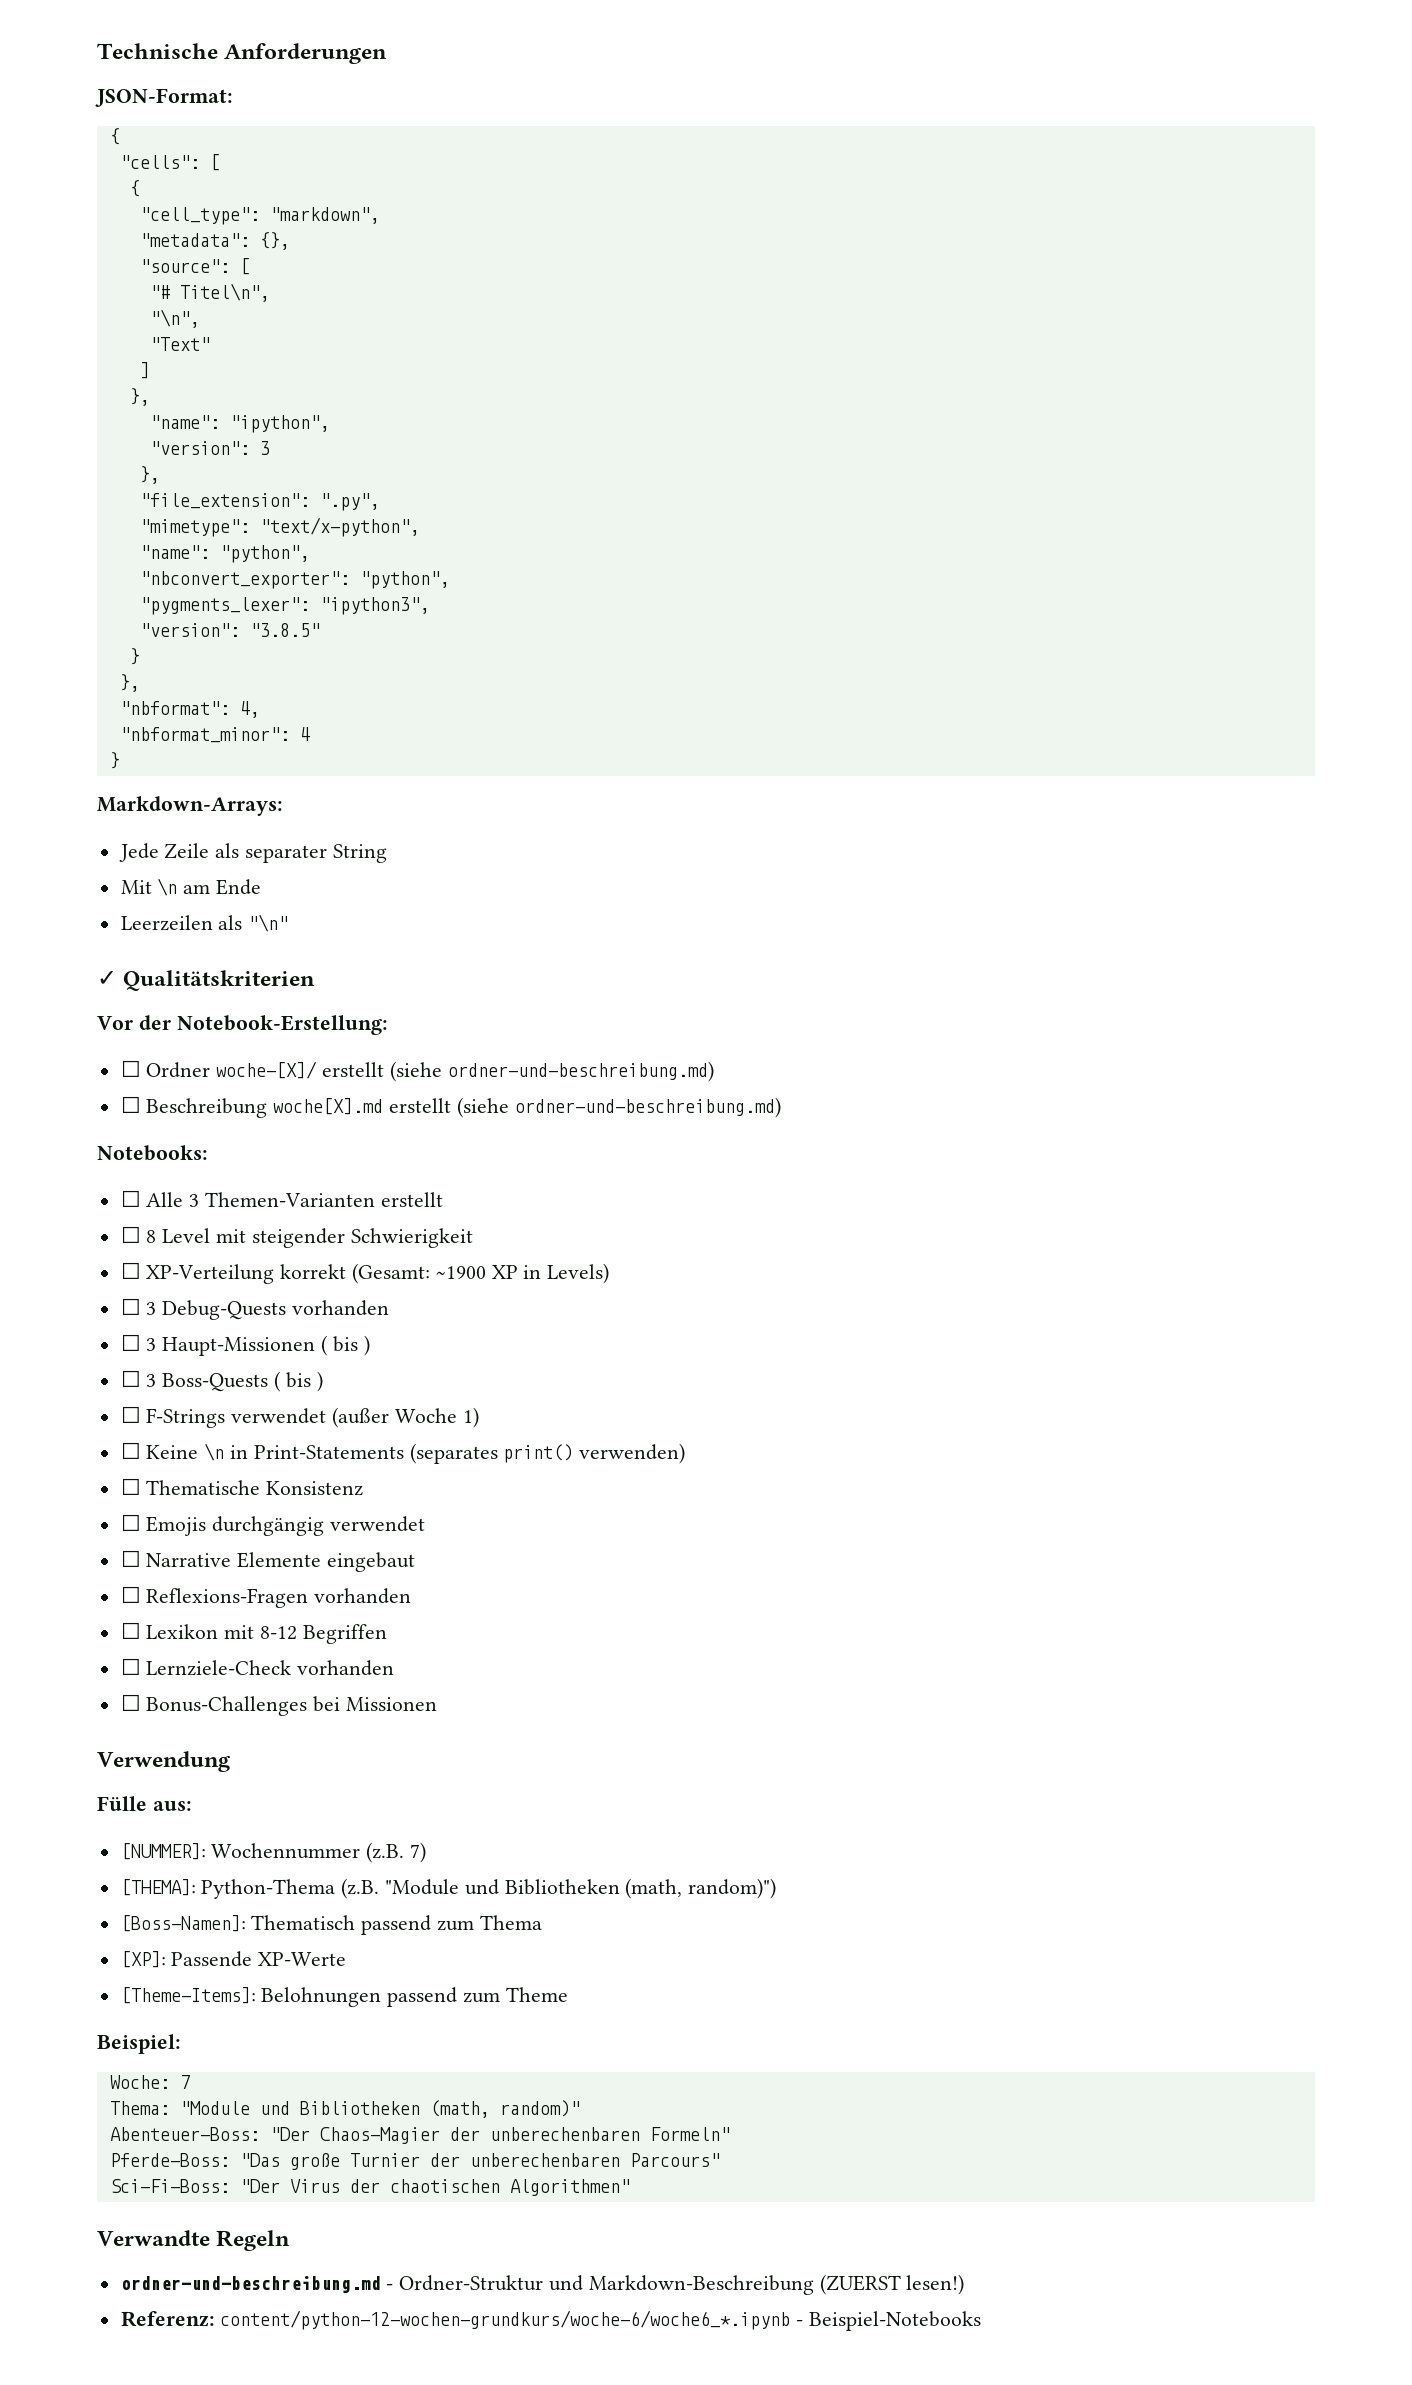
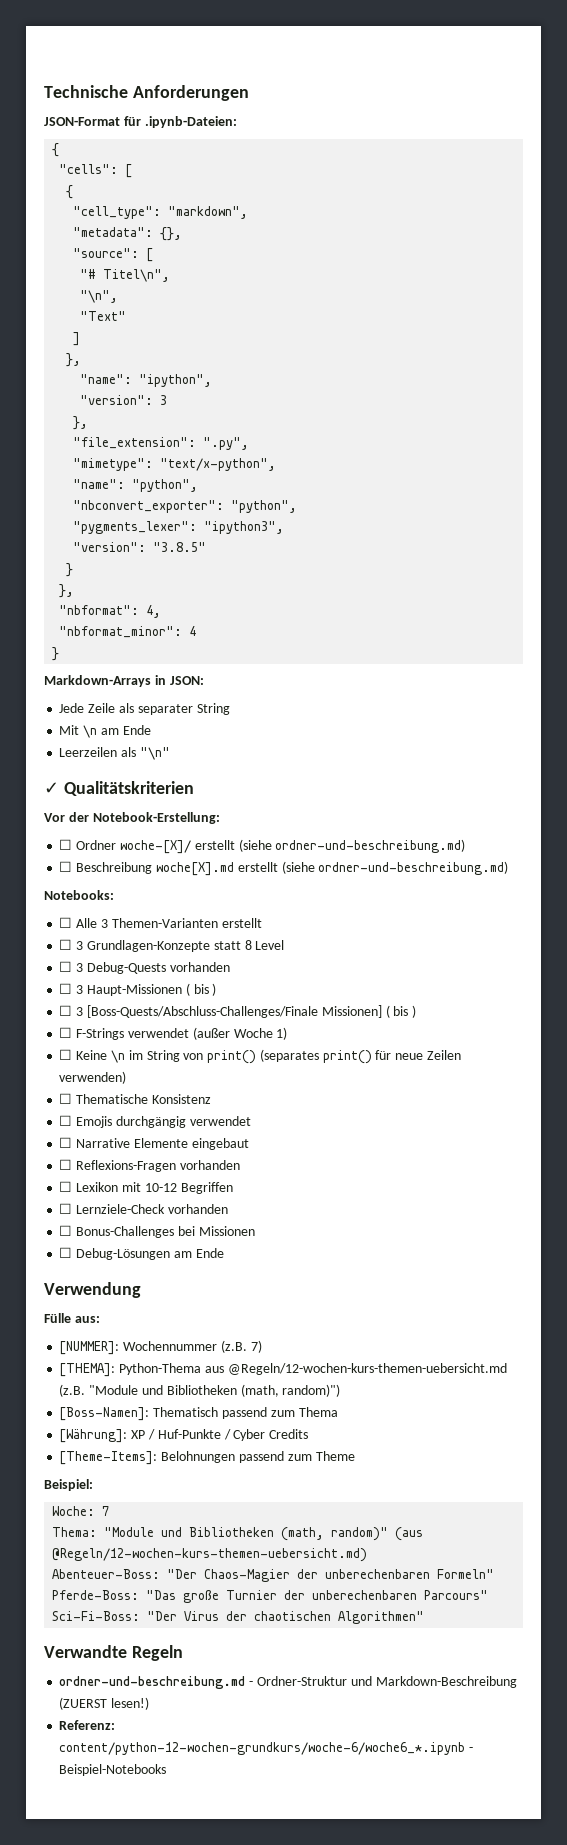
- JSON-Format:
+ JSON-Format für .ipynb-Dateien:
- Markdown-Arrays:
+ Markdown-Arrays in JSON:
- ☐ 8 Level mit steigender Schwierigkeit
- ☐ XP-Verteilung korrekt (Gesamt: ~1900 XP in Levels)
+ ☐ 3 Grundlagen-Konzepte statt 8 Level
- ☐ 3 Boss-Quests ( bis )
+ ☐ 3 [Boss-Quests/Abschluss-Challenges/Finale Missionen] ( bis )
- ☐ Keine \n in Print-Statements (separates print() verwenden)
+ ☐ Keine \n im String von print() (separates print() für neue Zeilen verwenden)
- ☐ Lexikon mit 8-12 Begriffen
+ ☐ Lexikon mit 10-12 Begriffen
+ ☐ Debug-Lösungen am Ende
- [THEMA]: Python-Thema (z.B. "Module und Bibliotheken (math, random)")
+ [THEMA]: Python-Thema aus @Regeln/12-wochen-kurs-themen-uebersicht.md (z.B. "Module und Bibliotheken (math, random)")
- [XP]: Passende XP-Werte
+ [Währung]: XP / Huf-Punkte / Cyber Credits
- Thema: "Module und Bibliotheken (math, random)"
+ Thema: "Module und Bibliotheken (math, random)" (aus @Regeln/12-wochen-kurs-themen-uebersicht.md)

